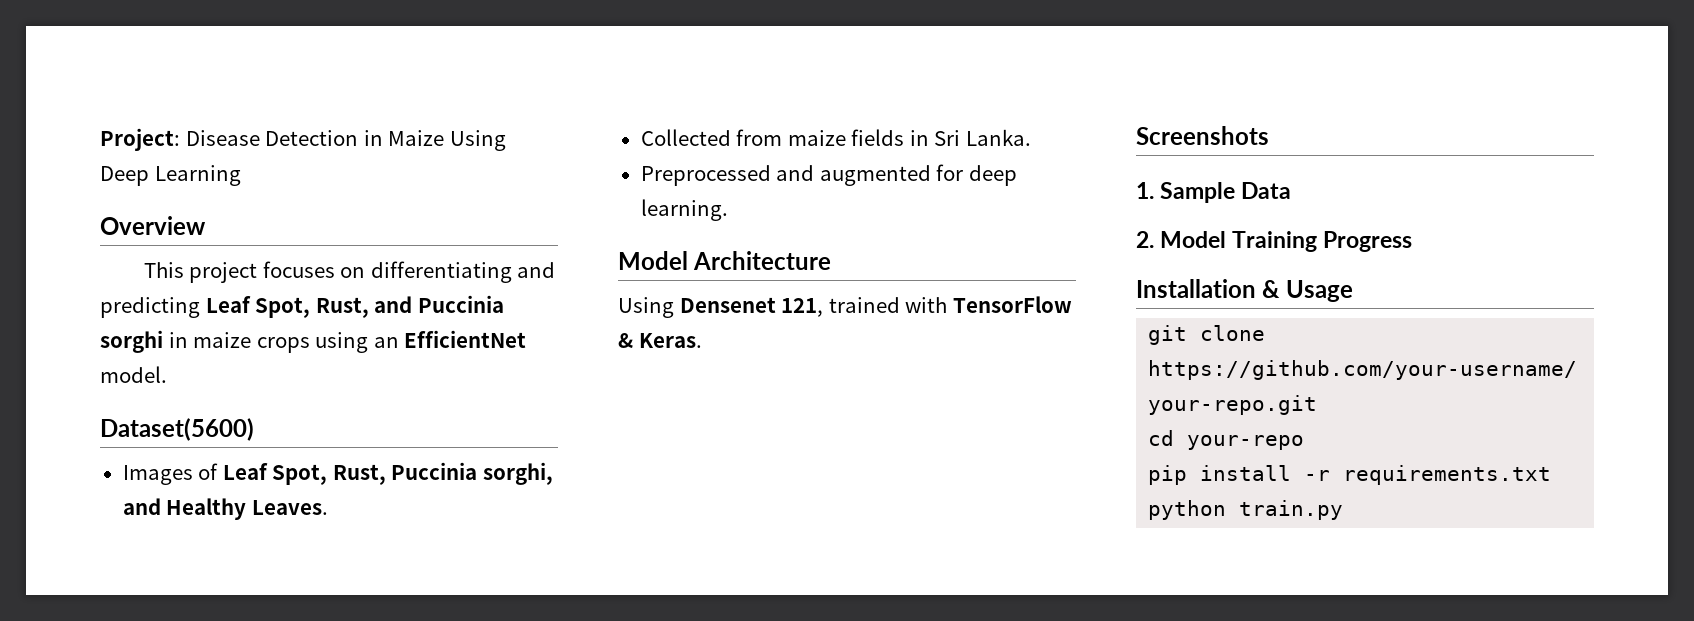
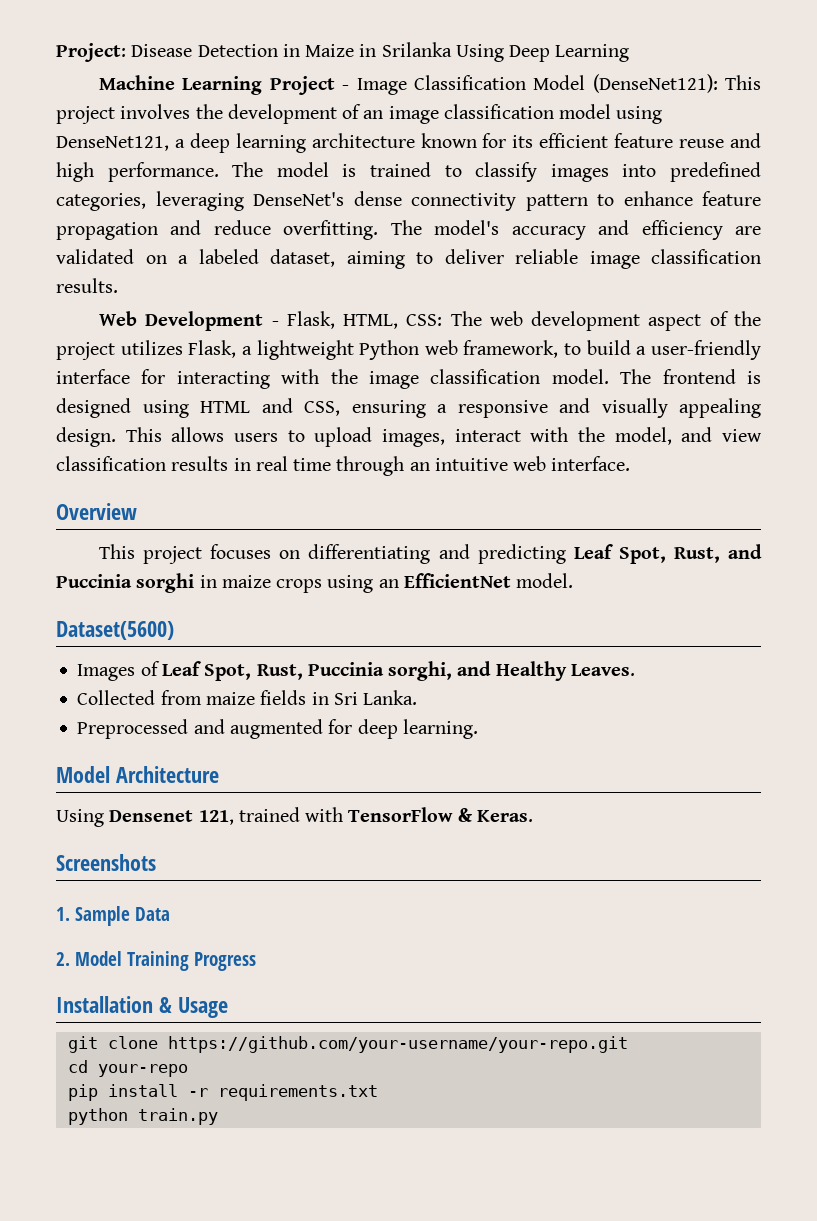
- Project: Disease Detection in Maize Using Deep Learning
+ Project: Disease Detection in Maize in Srilanka Using Deep Learning
+ Machine Learning Project - Image Classification Model (DenseNet121): This project involves the development of an image classification model using DenseNet121, a deep learning architecture known for its efficient feature reuse and high performance. The model is trained to classify images into predefined categories, leveraging DenseNet's dense connectivity pattern to enhance feature propagation and reduce overfitting. The model's accuracy and efficiency are validated on a labeled dataset, aiming to deliver reliable image classification results.
+ Web Development - Flask, HTML, CSS: The web development aspect of the project utilizes Flask, a lightweight Python web framework, to build a user-friendly interface for interacting with the image classification model. The frontend is designed using HTML and CSS, ensuring a responsive and visually appealing design. This allows users to upload images, interact with the model, and view classification results in real time through an intuitive web interface.

